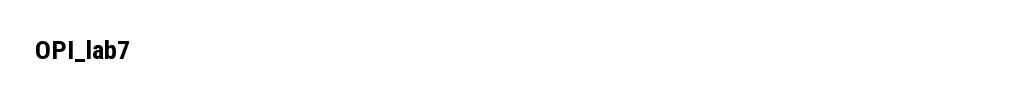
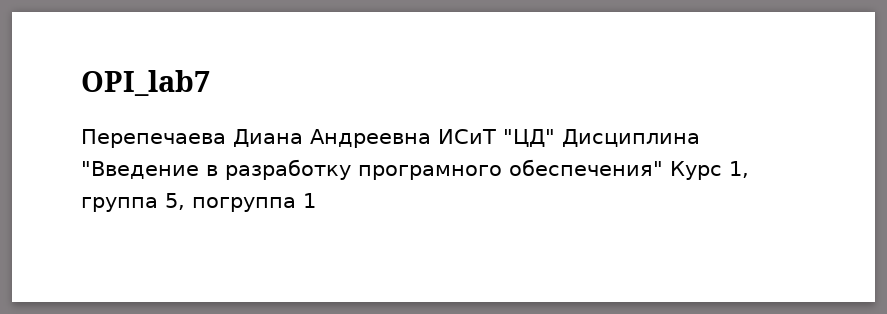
+ Перепечаева Диана Андреевна ИСиТ "ЦД" Дисциплина "Введение в разработку програмного обеспечения" Курс 1, группа 5, погруппа 1

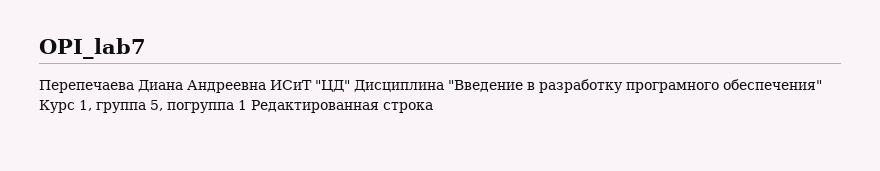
- Перепечаева Диана Андреевна ИСиТ "ЦД" Дисциплина "Введение в разработку програмного обеспечения" Курс 1, группа 5, погруппа 1
+ Перепечаева Диана Андреевна ИСиТ "ЦД" Дисциплина "Введение в разработку програмного обеспечения" Курс 1, группа 5, погруппа 1 Редактированная строка

